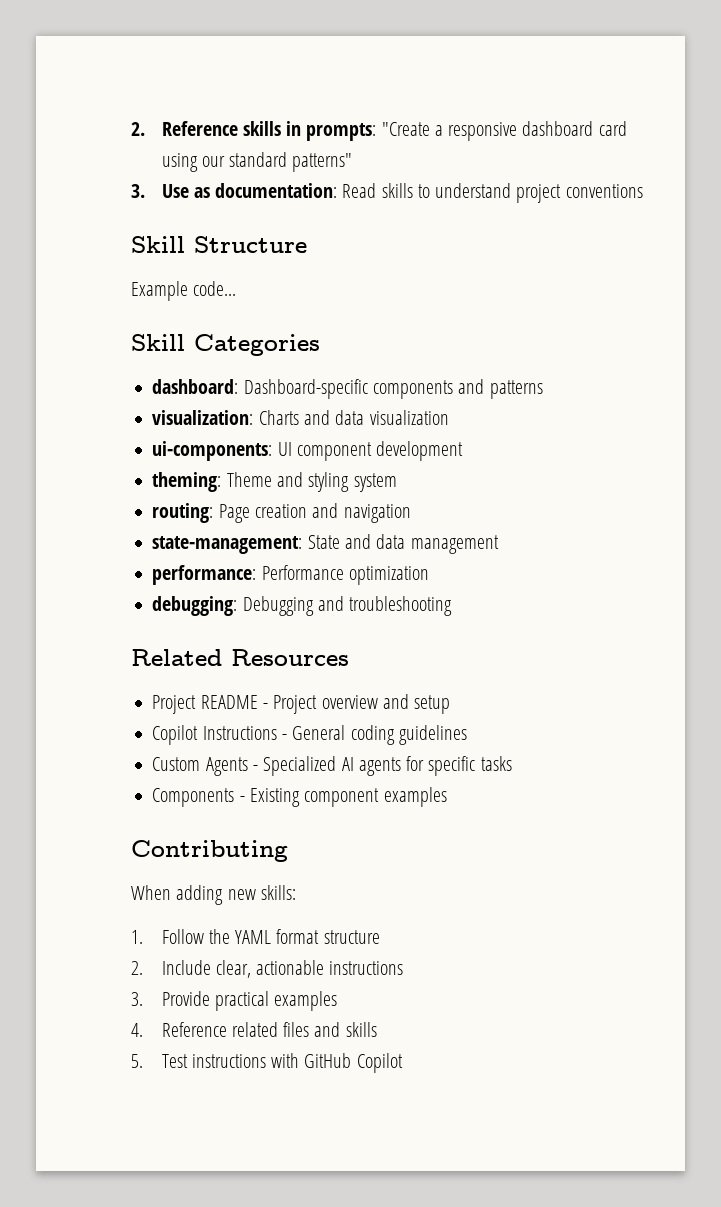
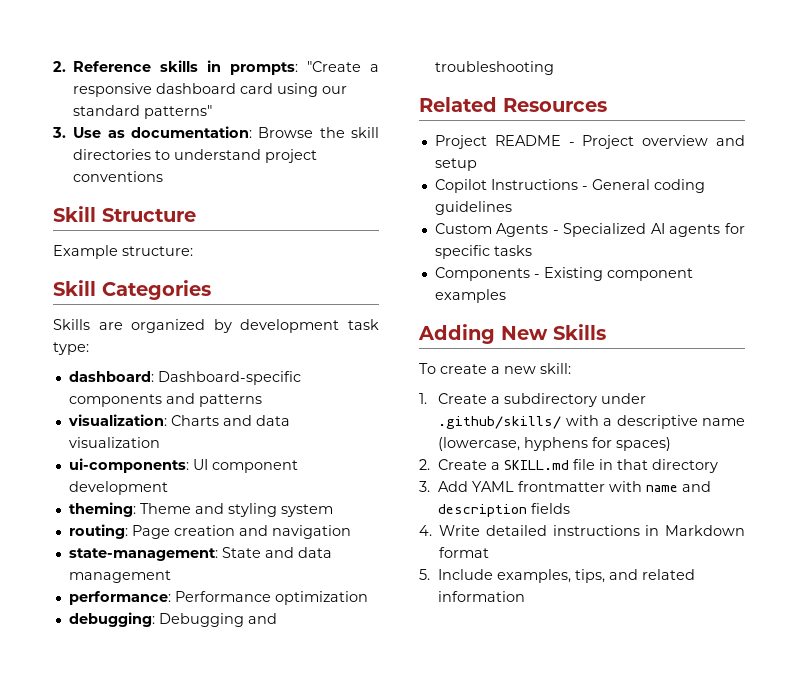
- 3. Use as documentation: Read skills to understand project conventions
+ 3. Use as documentation: Browse the skill directories to understand project conventions
- Example code...
+ Example structure:
+ Skills are organized by development task type:
- Contributing
- When adding new skills:
- 1. Follow the YAML format structure
- 2. Include clear, actionable instructions
- 3. Provide practical examples
- 4. Reference related files and skills
- 5. Test instructions with GitHub Copilot
+ Adding New Skills
+ To create a new skill:
+ 1. Create a subdirectory under .github/skills/ with a descriptive name (lowercase, hyphens for spaces)
+ 2. Create a SKILL.md file in that directory
+ 3. Add YAML frontmatter with name and description fields
+ 4. Write detailed instructions in Markdown format
+ 5. Include examples, tips, and related information

